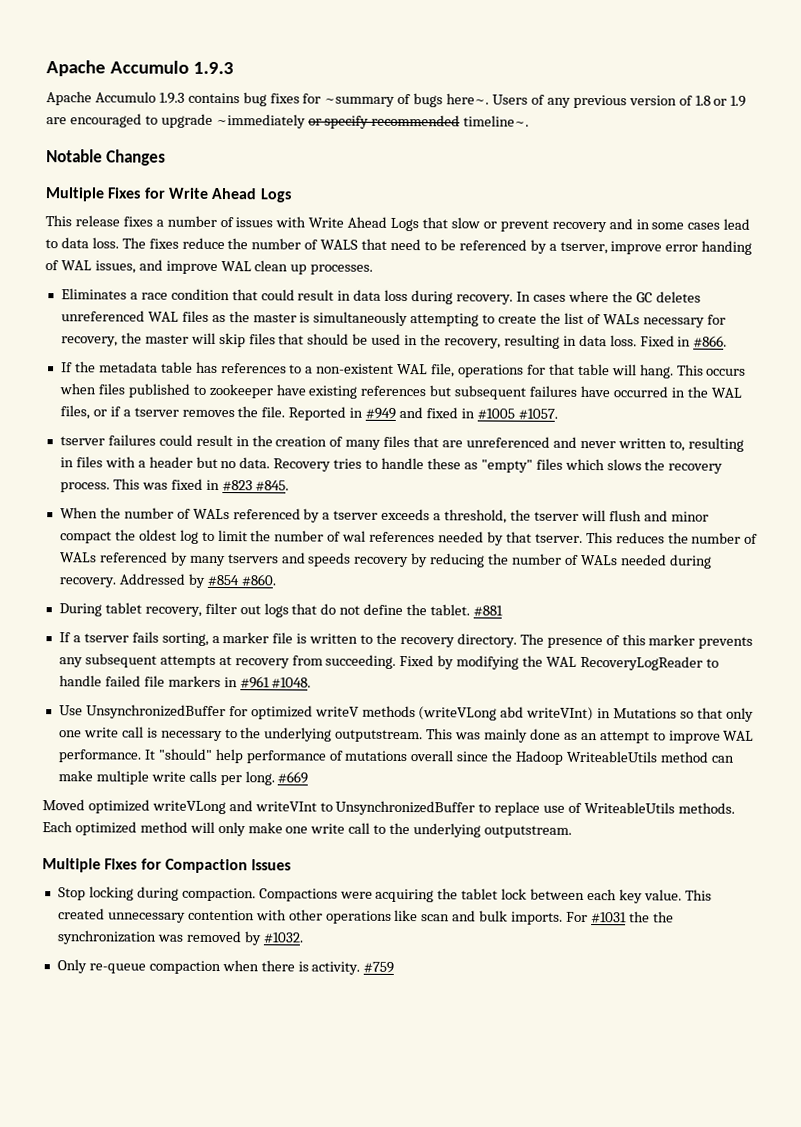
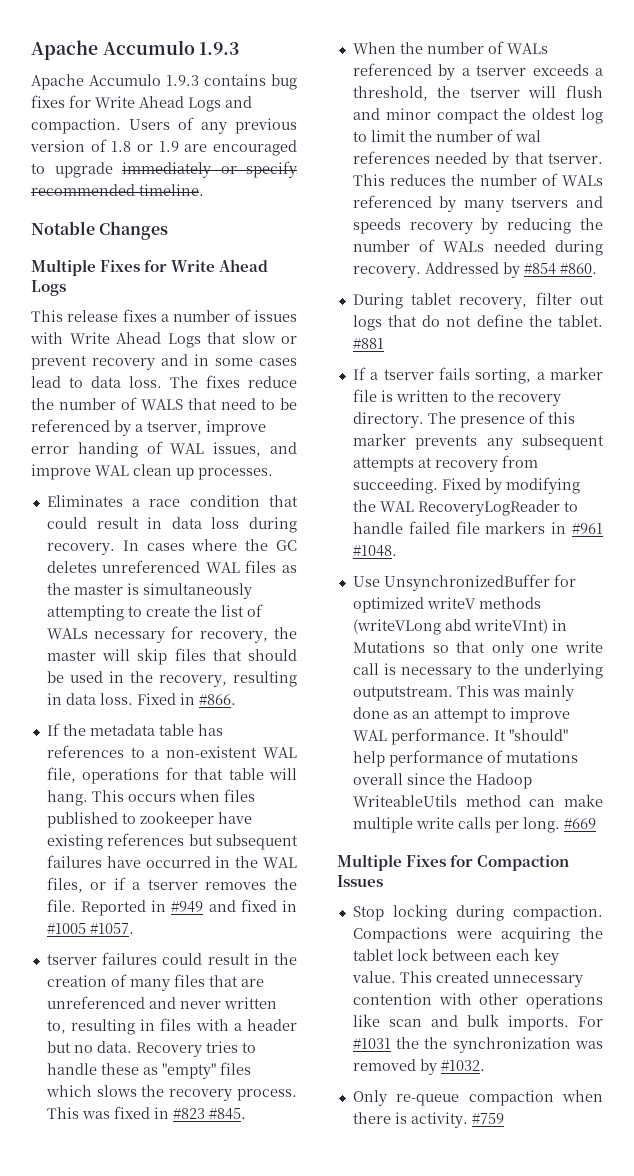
- Apache Accumulo 1.9.3 contains bug fixes for ~summary of bugs here~.
+ Apache Accumulo 1.9.3 contains bug fixes for Write Ahead Logs and compaction.
- Users of any previous version of 1.8 or 1.9 are encouraged to upgrade ~immediately or specify recommended timeline~.
+ Users of any previous version of 1.8 or 1.9 are encouraged to upgrade immediately or specify recommended timeline.
- Moved optimized writeVLong and writeVInt to UnsynchronizedBuffer to replace use of WriteableUtils methods. Each optimized method will only make one write call to the underlying outputstream.

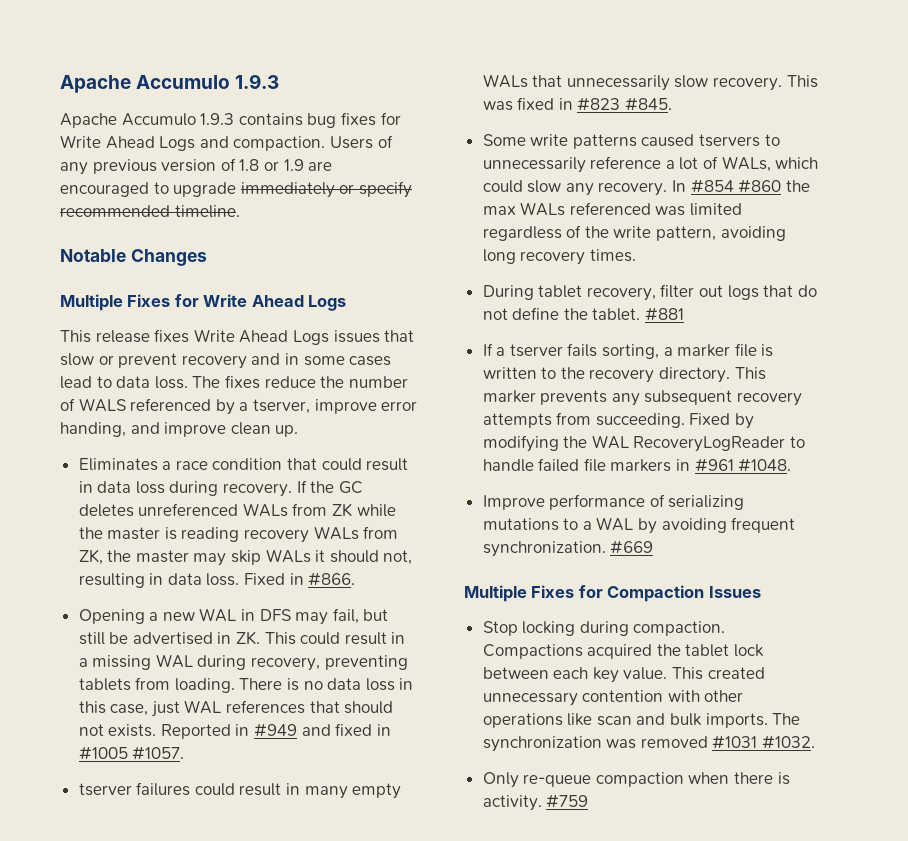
- This release fixes a number of issues with Write Ahead Logs that slow or prevent recovery and in some cases lead to data loss.
+ This release fixes Write Ahead Logs issues that slow or prevent recovery and in some cases lead to data loss.
- The fixes reduce the number of WALS that need to be referenced by a tserver, improve error handing of WAL issues, and improve WAL clean up processes.
+ The fixes reduce the number of WALS referenced by a tserver, improve error handing, and improve clean up.
- In cases where the GC deletes unreferenced WAL files as the master is simultaneously attempting to create the list of WALs necessary for recovery, the master will skip files that should be used in the recovery, resulting in data loss.
+ If the GC deletes unreferenced WALs from ZK while the master is reading recovery WALs from ZK, the master may skip WALs it should not, resulting in data loss.
- If the metadata table has references to a non-existent WAL file, operations for that table will hang. This occurs when files published to zookeeper have existing references but subsequent failures have occurred in the WAL files, or if a tserver removes the file.
+ Opening a new WAL in DFS may fail, but still be advertised in ZK. This could result in a missing WAL during recovery, preventing tablets from loading. There is no data loss in this case, just WAL references that should not exists.
- tserver failures could result in the creation of many files that are unreferenced and never written to, resulting in files with a header but no data. Recovery tries to handle these as "empty" files which slows the recovery process.
+ tserver failures could result in many empty WALs that unnecessarily slow recovery.
- When the number of WALs referenced by a tserver exceeds a threshold, the tserver will flush and minor compact the oldest log to limit the number of wal references needed by that tserver. This reduces the number of WALs referenced by many tservers and speeds recovery by reducing the number of WALs needed during recovery. Addressed by #854 #860.
+ Some write patterns caused tservers to unnecessarily reference a lot of WALs, which could slow any recovery. In #854 #860 the max WALs referenced was limited regardless of the write pattern, avoiding long recovery times.
- The presence of this marker prevents any subsequent attempts at recovery from succeeding.
+ This marker prevents any subsequent recovery attempts from succeeding.
- Use UnsynchronizedBuffer for optimized writeV methods (writeVLong abd writeVInt) in Mutations so that only one write call is necessary to the underlying outputstream. This was mainly done as an attempt to improve WAL performance. It "should" help performance of mutations overall since the Hadoop WriteableUtils method can make multiple write calls per long.
+ Improve performance of serializing mutations to a WAL by avoiding frequent synchronization.
- Compactions were acquiring the tablet lock between each key value.
+ Compactions acquired the tablet lock between each key value.
- For #1031 the the synchronization was removed by #1032.
+ The synchronization was removed #1031 #1032.

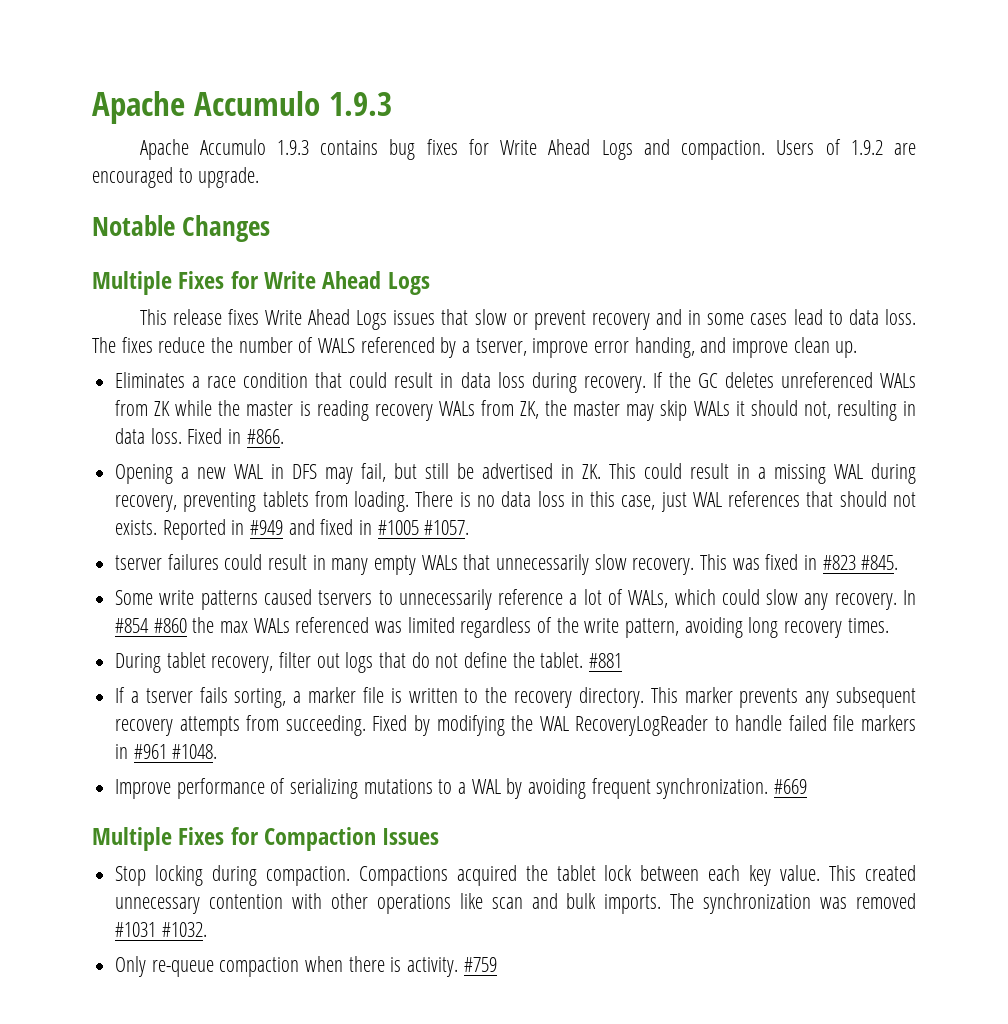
- Users of any previous version of 1.8 or 1.9 are encouraged to upgrade immediately or specify recommended timeline.
+ Users of 1.9.2 are encouraged to upgrade.

